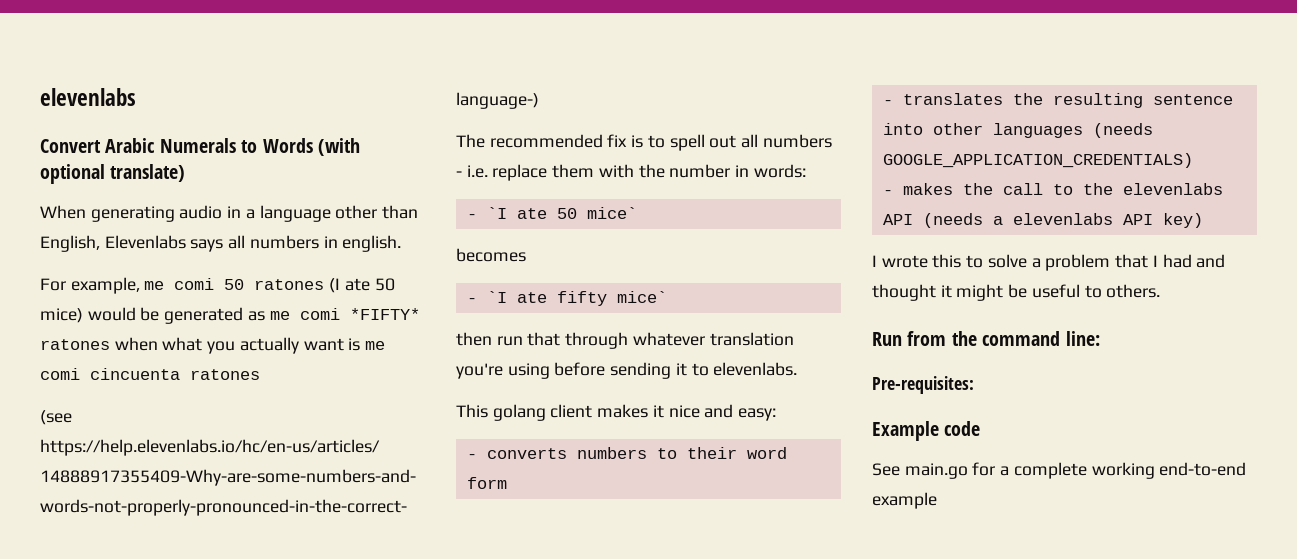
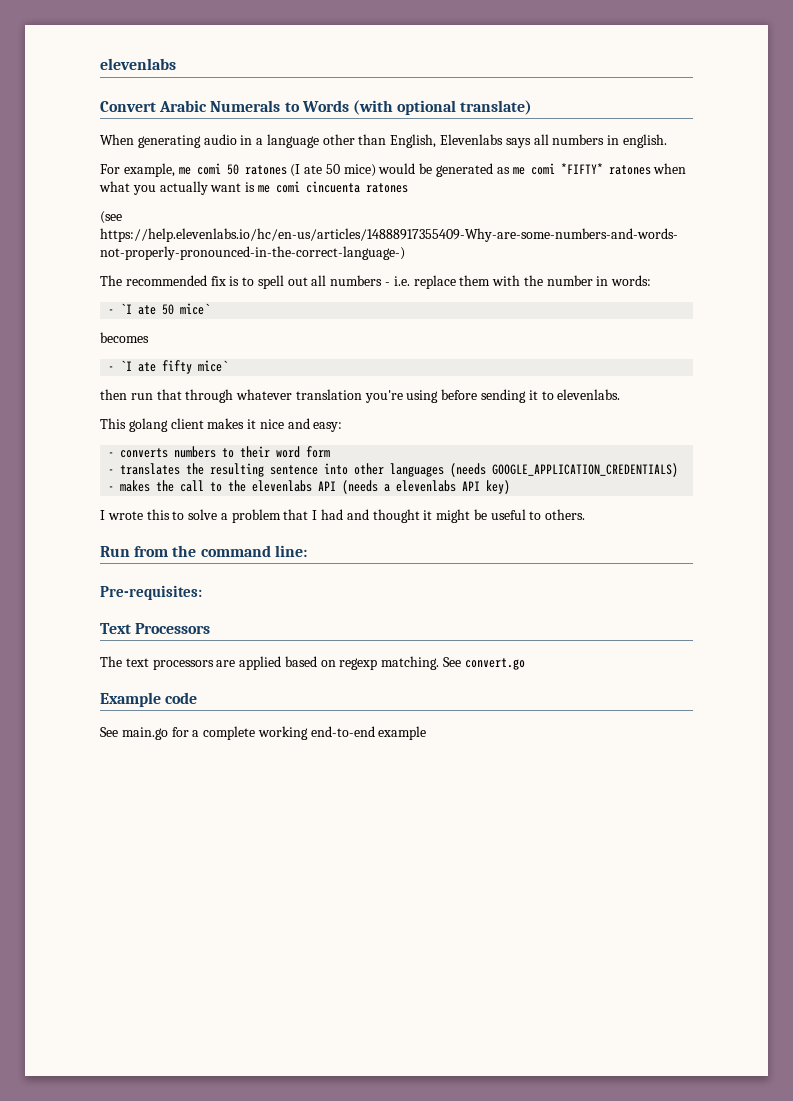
+ Text Processors
+ The text processors are applied based on regexp matching. See convert.go

